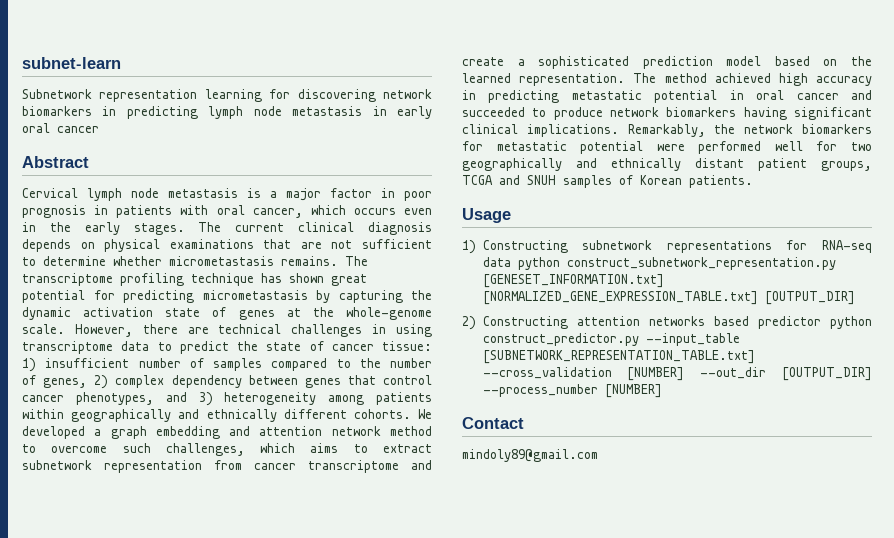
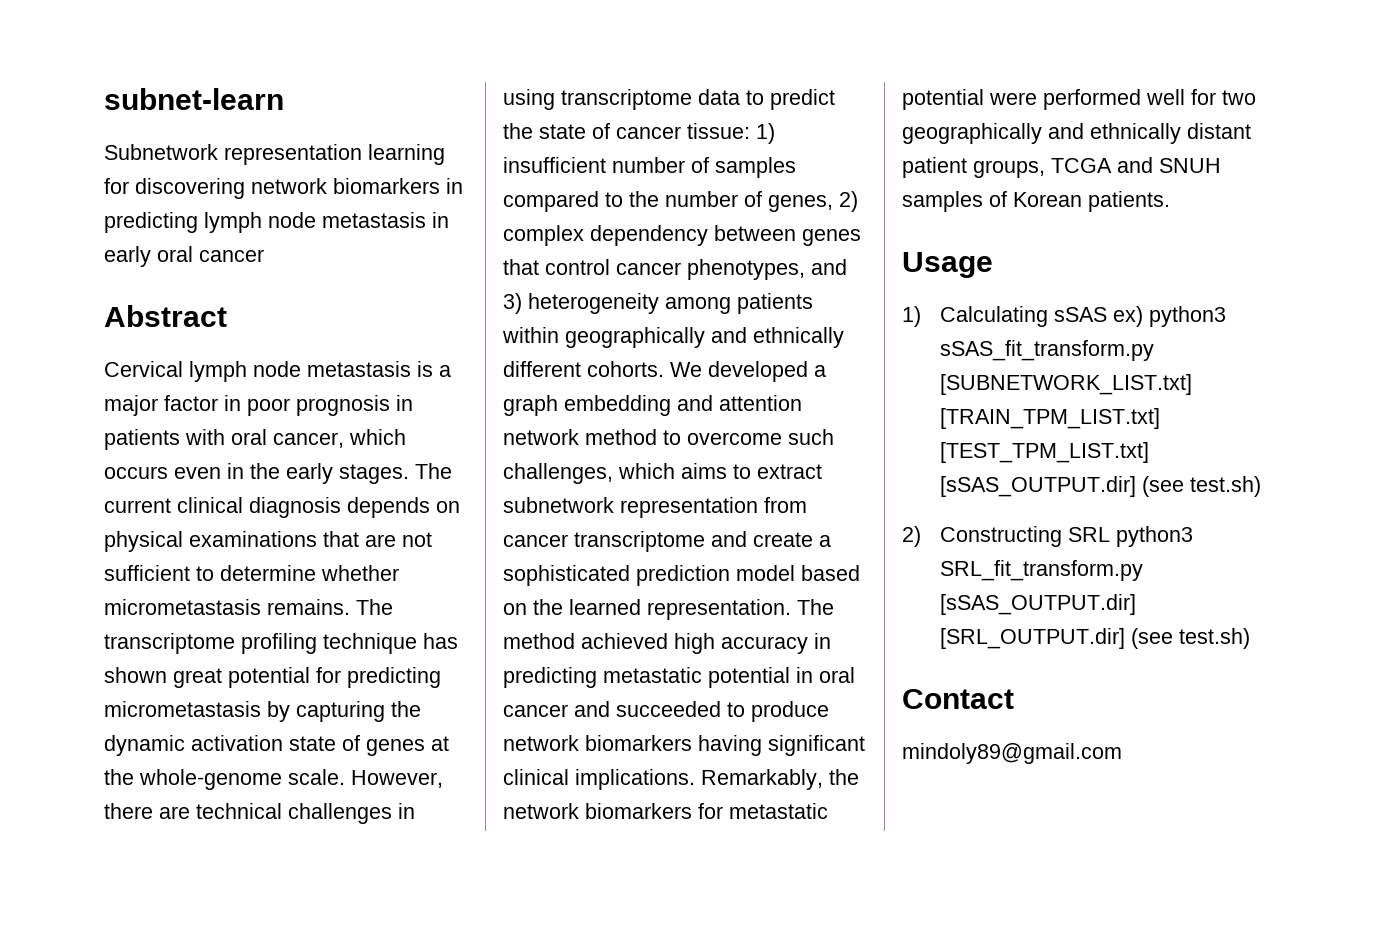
- 1) Constructing subnetwork representations for RNA-seq data python construct_subnetwork_representation.py [GENESET_INFORMATION.txt] [NORMALIZED_GENE_EXPRESSION_TABLE.txt] [OUTPUT_DIR]
- 2) Constructing attention networks based predictor python construct_predictor.py --input_table [SUBNETWORK_REPRESENTATION_TABLE.txt] --cross_validation [NUMBER] --out_dir [OUTPUT_DIR] --process_number [NUMBER]
+ 1) Calculating sSAS ex) python3 sSAS_fit_transform.py [SUBNETWORK_LIST.txt] [TRAIN_TPM_LIST.txt] [TEST_TPM_LIST.txt] [sSAS_OUTPUT.dir] (see test.sh)
+ 2) Constructing SRL python3 SRL_fit_transform.py [sSAS_OUTPUT.dir] [SRL_OUTPUT.dir] (see test.sh)

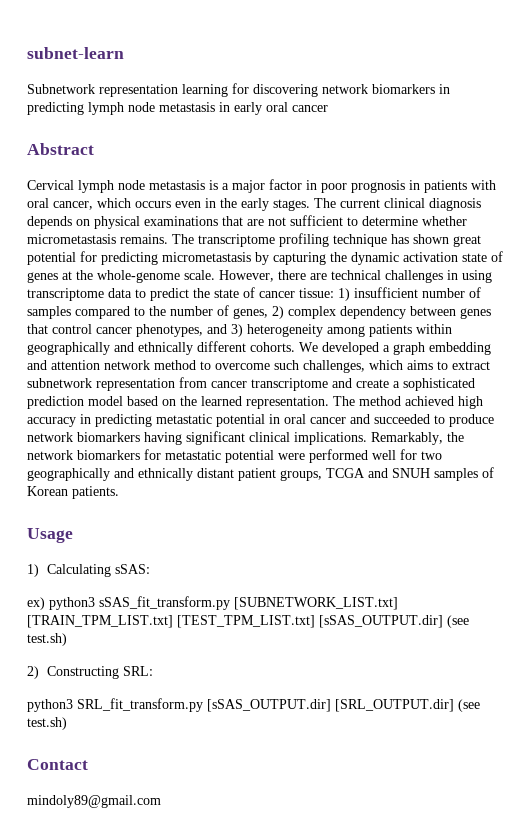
- 1) Calculating sSAS ex) python3 sSAS_fit_transform.py [SUBNETWORK_LIST.txt] [TRAIN_TPM_LIST.txt] [TEST_TPM_LIST.txt] [sSAS_OUTPUT.dir] (see test.sh)
+ 1) Calculating sSAS:
+ ex) python3 sSAS_fit_transform.py [SUBNETWORK_LIST.txt] [TRAIN_TPM_LIST.txt] [TEST_TPM_LIST.txt] [sSAS_OUTPUT.dir] (see test.sh)
- 2) Constructing SRL python3 SRL_fit_transform.py [sSAS_OUTPUT.dir] [SRL_OUTPUT.dir] (see test.sh)
+ 2) Constructing SRL:
+ python3 SRL_fit_transform.py [sSAS_OUTPUT.dir] [SRL_OUTPUT.dir] (see test.sh)

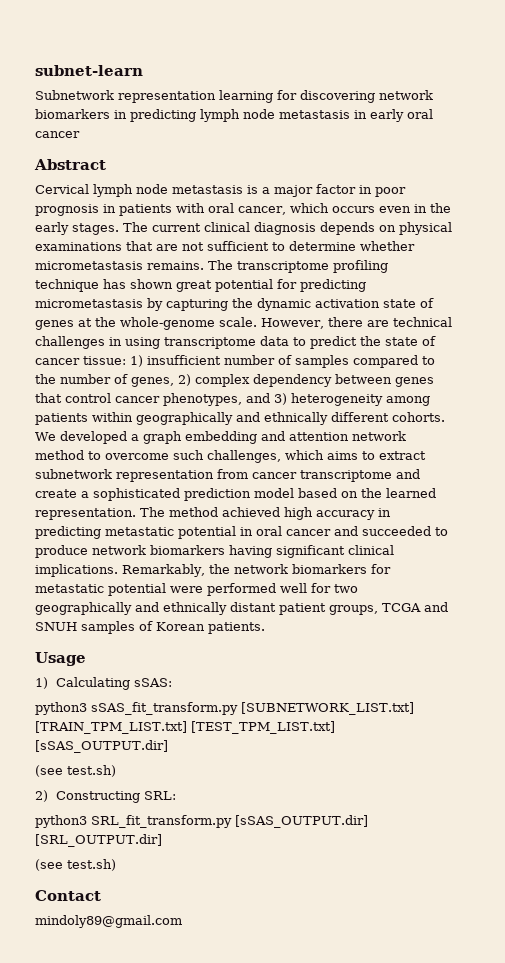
- ex) python3 sSAS_fit_transform.py [SUBNETWORK_LIST.txt] [TRAIN_TPM_LIST.txt] [TEST_TPM_LIST.txt] [sSAS_OUTPUT.dir] (see test.sh)
+ python3 sSAS_fit_transform.py [SUBNETWORK_LIST.txt] [TRAIN_TPM_LIST.txt] [TEST_TPM_LIST.txt] [sSAS_OUTPUT.dir]
+ (see test.sh)
- python3 SRL_fit_transform.py [sSAS_OUTPUT.dir] [SRL_OUTPUT.dir] (see test.sh)
+ python3 SRL_fit_transform.py [sSAS_OUTPUT.dir] [SRL_OUTPUT.dir]
+ (see test.sh)

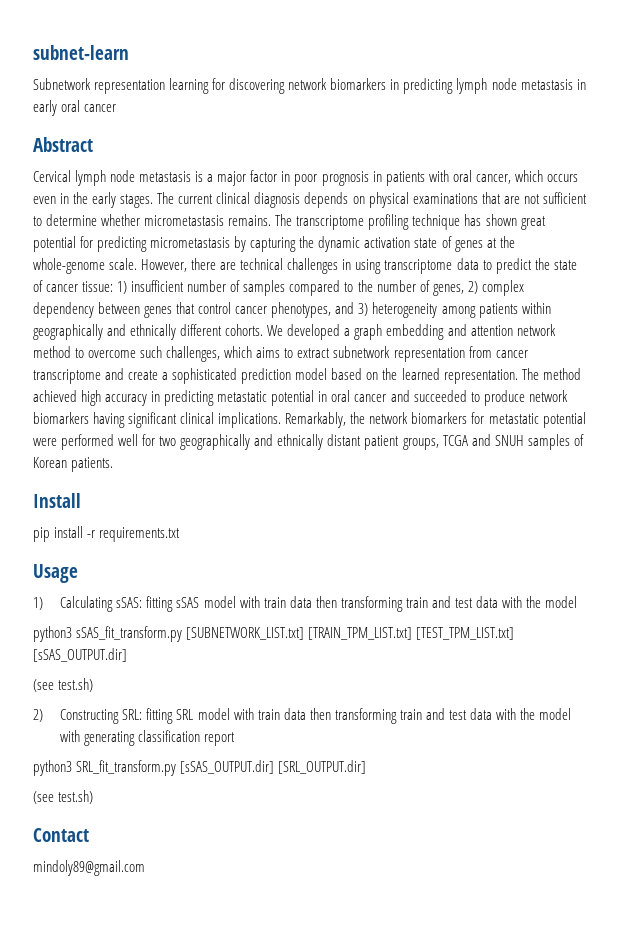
+ Install
+ pip install -r requirements.txt
- 1) Calculating sSAS:
+ 1) Calculating sSAS: fitting sSAS model with train data then transforming train and test data with the model
- 2) Constructing SRL:
+ 2) Constructing SRL: fitting SRL model with train data then transforming train and test data with the model with generating classification report

